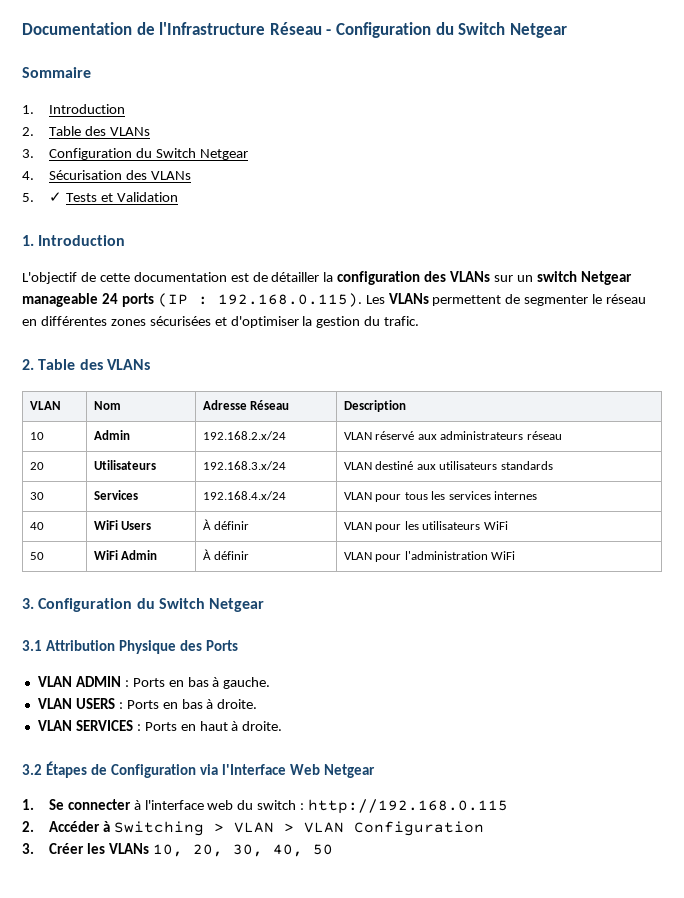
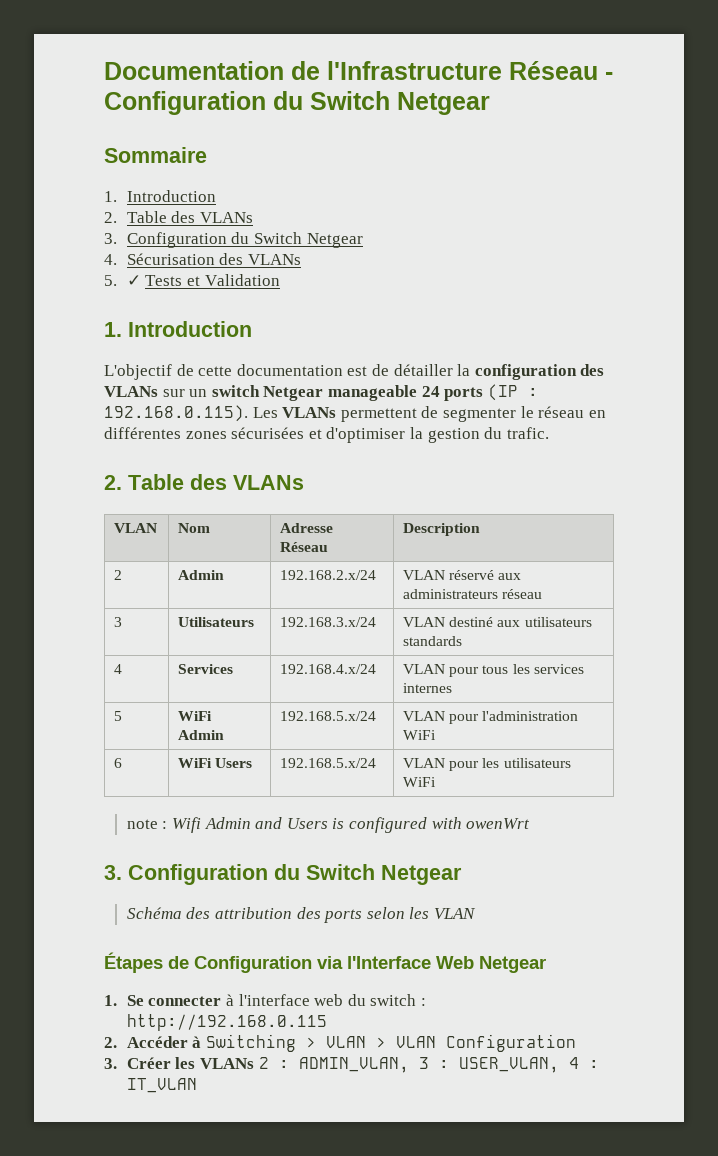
- 10 | Admin | 192.168.2.x/24 | VLAN réservé aux administrateurs réseau
+ 2 | Admin | 192.168.2.x/24 | VLAN réservé aux administrateurs réseau
- 20 | Utilisateurs | 192.168.3.x/24 | VLAN destiné aux utilisateurs standards
+ 3 | Utilisateurs | 192.168.3.x/24 | VLAN destiné aux utilisateurs standards
- 30 | Services | 192.168.4.x/24 | VLAN pour tous les services internes
+ 4 | Services | 192.168.4.x/24 | VLAN pour tous les services internes
- 40 | WiFi Users | À définir | VLAN pour les utilisateurs WiFi
+ 5 | WiFi Admin | 192.168.5.x/24 | VLAN pour l'administration WiFi
+ 6 | WiFi Users | 192.168.5.x/24 | VLAN pour les utilisateurs WiFi
- 50 | WiFi Admin | À définir | VLAN pour l'administration WiFi
+ note : Wifi Admin and Users is configured with owenWrt
  3. Configuration du Switch Netgear
- 3.1 Attribution Physique des Ports
- VLAN ADMIN : Ports en bas à gauche.
- VLAN USERS : Ports en bas à droite.
- VLAN SERVICES : Ports en haut à droite.
- 3.2 Étapes de Configuration via l'Interface Web Netgear
+ Schéma des attribution des ports selon les VLAN
+ Étapes de Configuration via l'Interface Web Netgear
- 3. Créer les VLANs 10, 20, 30, 40, 50
+ 3. Créer les VLANs 2 : ADMIN_VLAN, 3 : USER_VLAN, 4 : IT_VLAN

